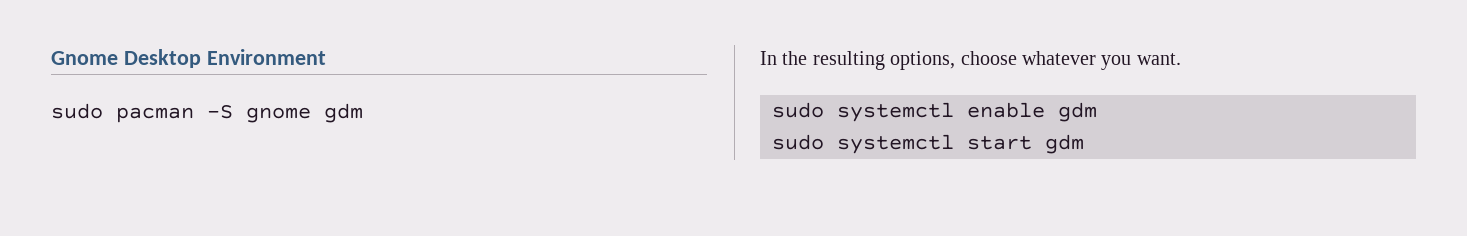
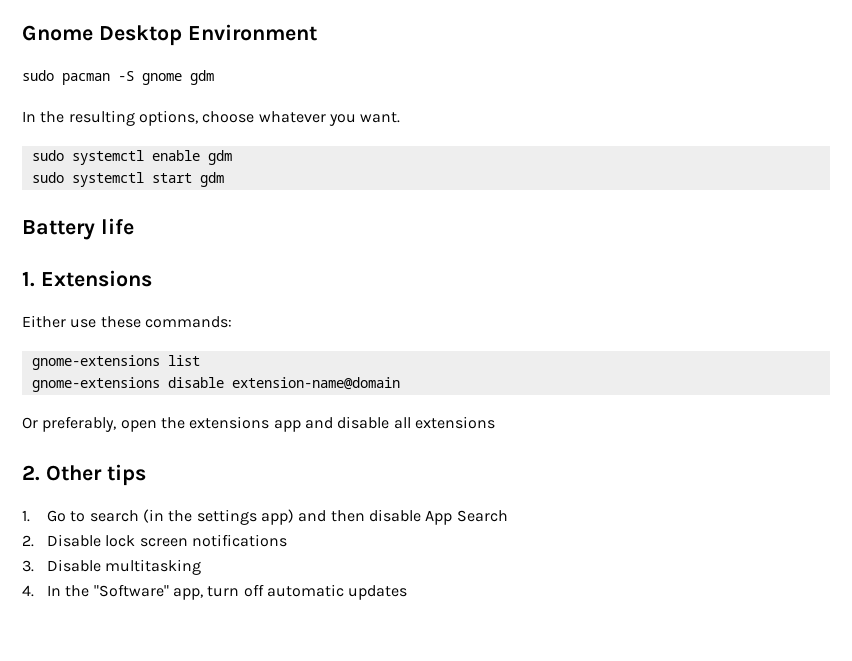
+ Battery life
+ 1. Extensions
+ Either use these commands:
+ gnome-extensions list
+ gnome-extensions disable extension-name@domain
+ Or preferably, open the extensions app and disable all extensions
+ 2. Other tips
+ 1. Go to search (in the settings app) and then disable App Search
+ 2. Disable lock screen notifications
+ 3. Disable multitasking
+ 4. In the "Software" app, turn off automatic updates

